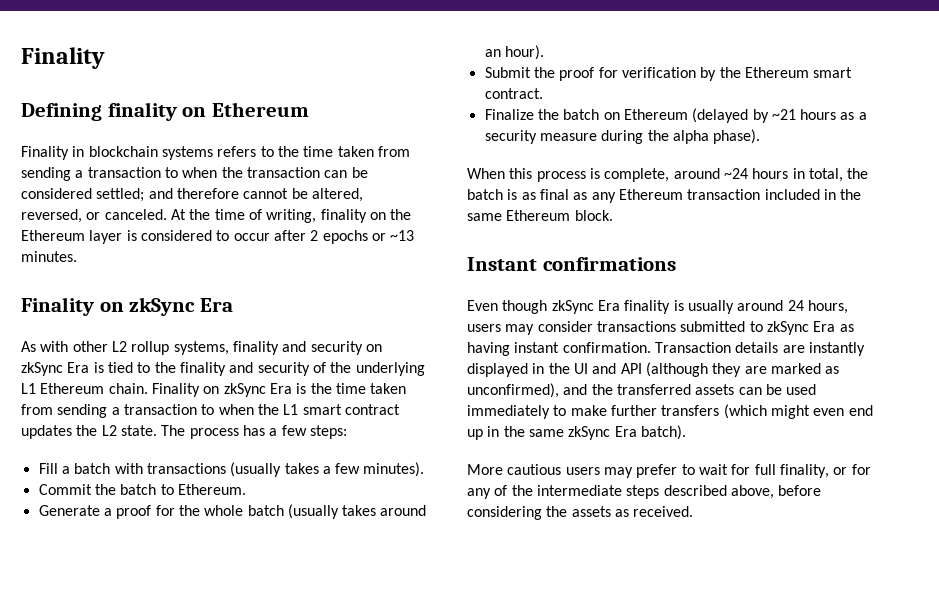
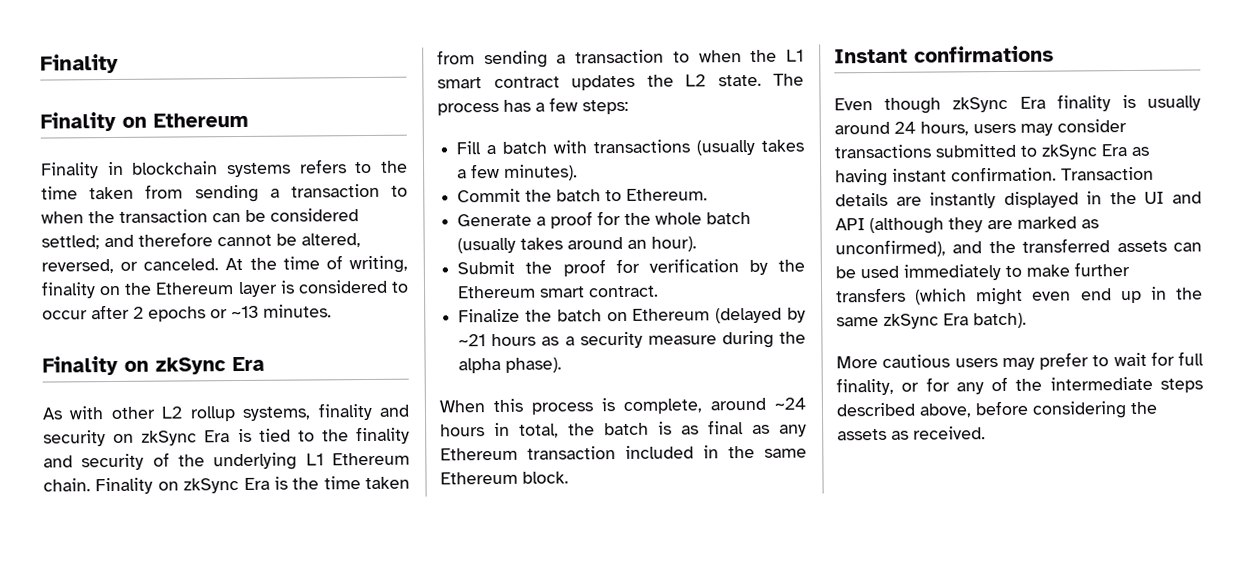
- Defining finality on Ethereum
+ Finality on Ethereum

